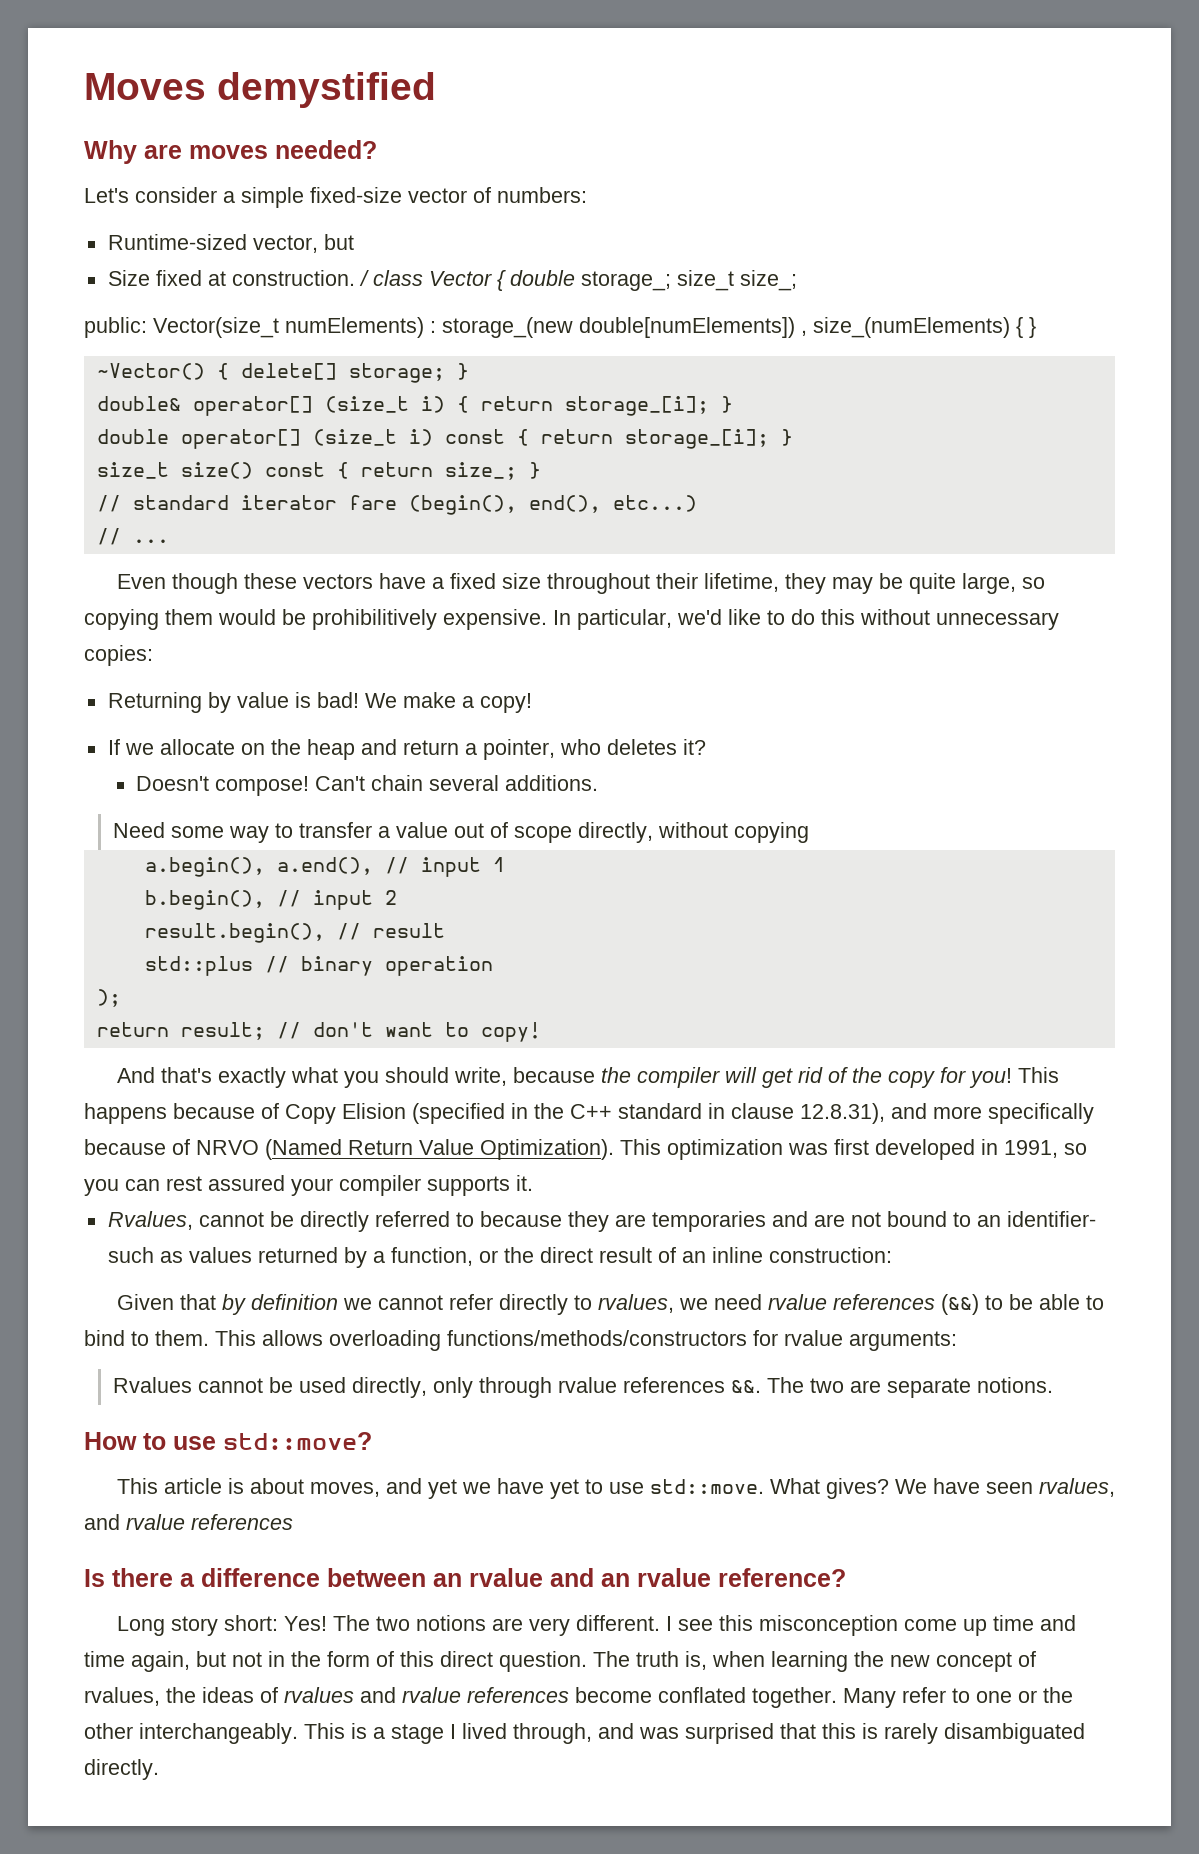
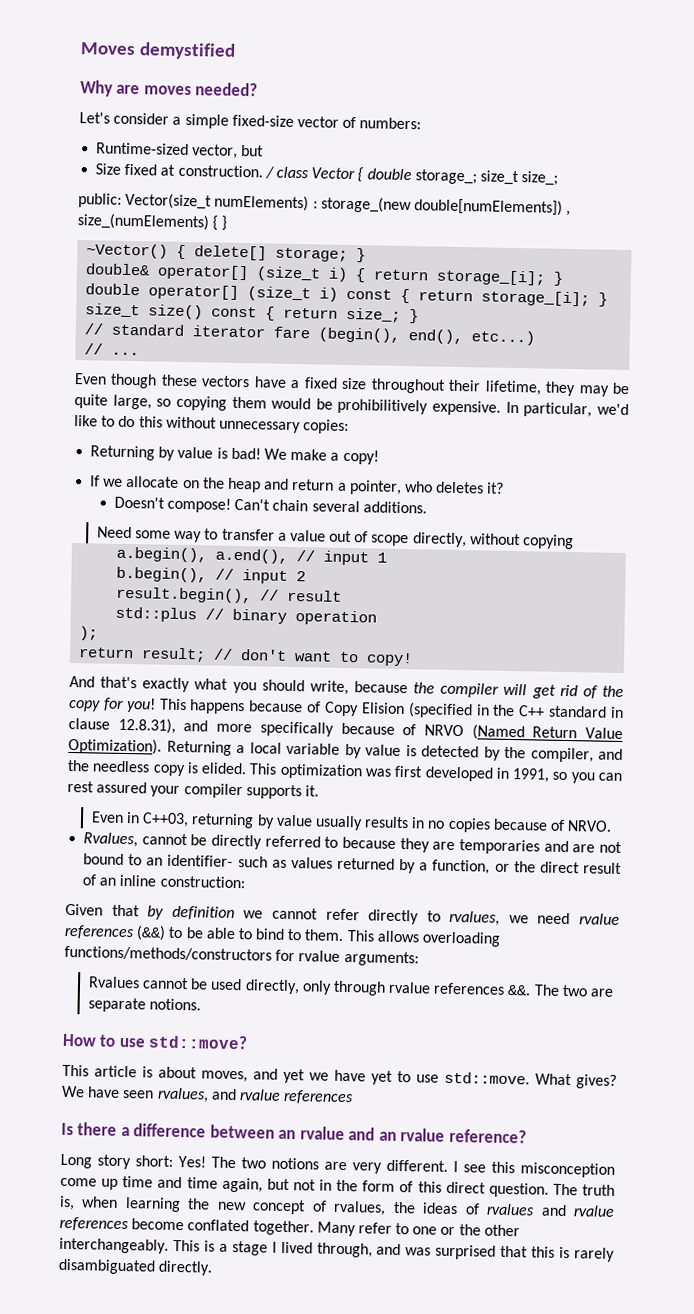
+ Returning a local variable by value is detected by the compiler, and the needless copy is elided.
+ Even in C++03, returning by value usually results in no copies because of NRVO.

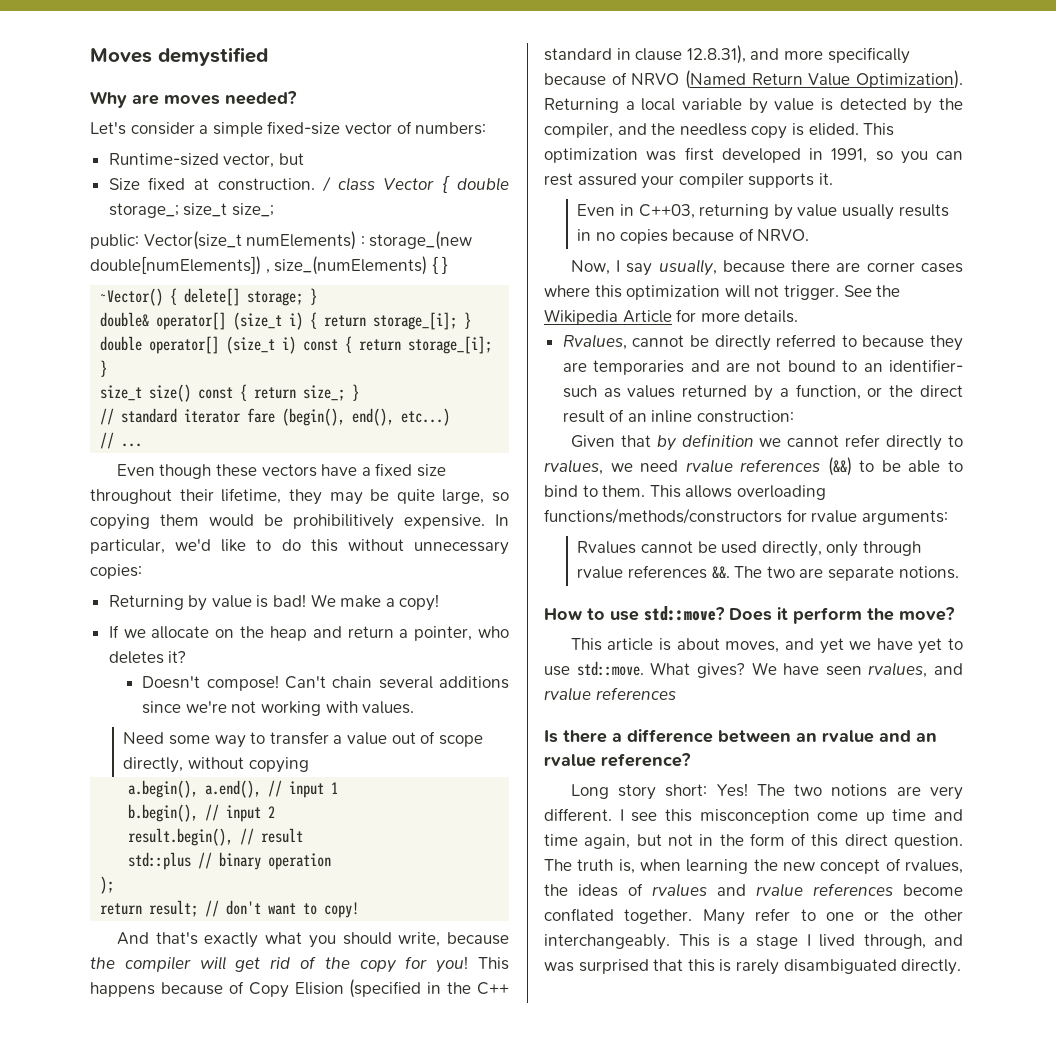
- Can't chain several additions.
+ Can't chain several additions since we're not working with values.
+ Now, I say usually, because there are corner cases where this optimization will not trigger. See the Wikipedia Article for more details.
+ Does it perform the move?

